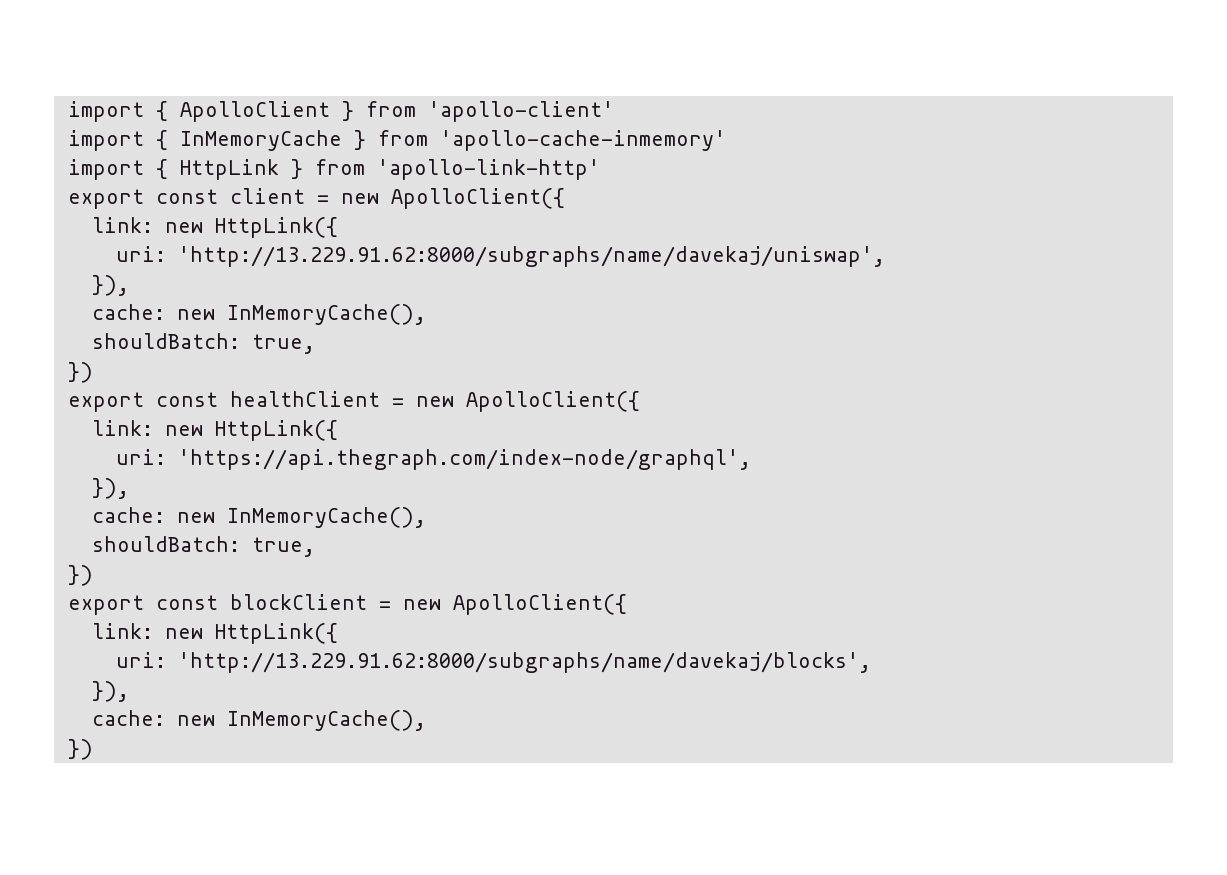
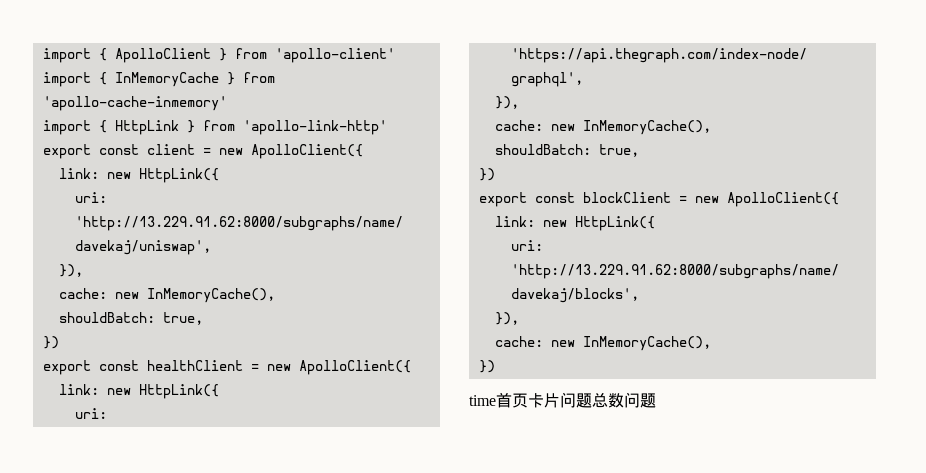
+ time首页卡片问题总数问题

